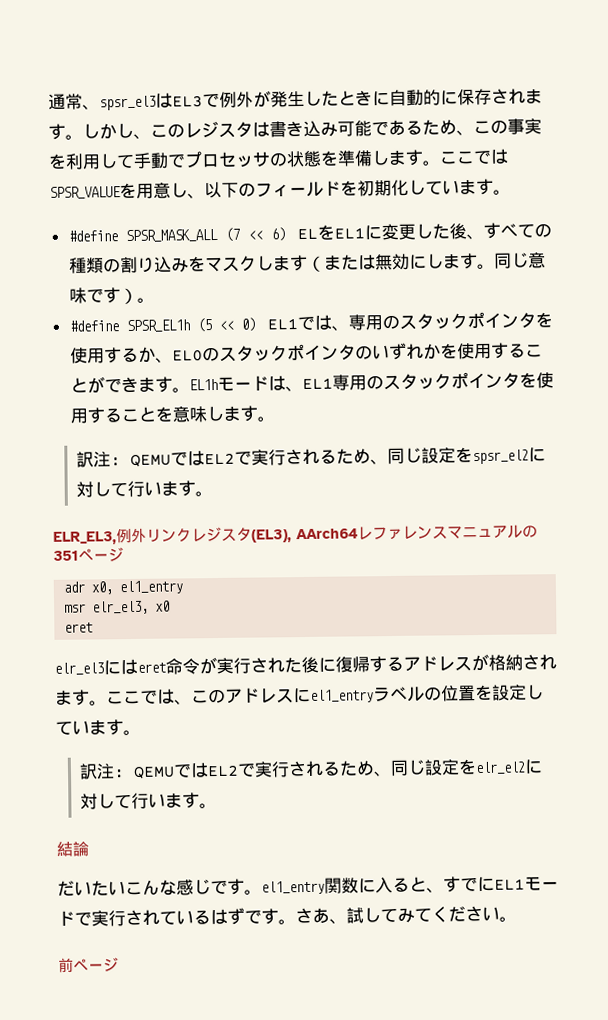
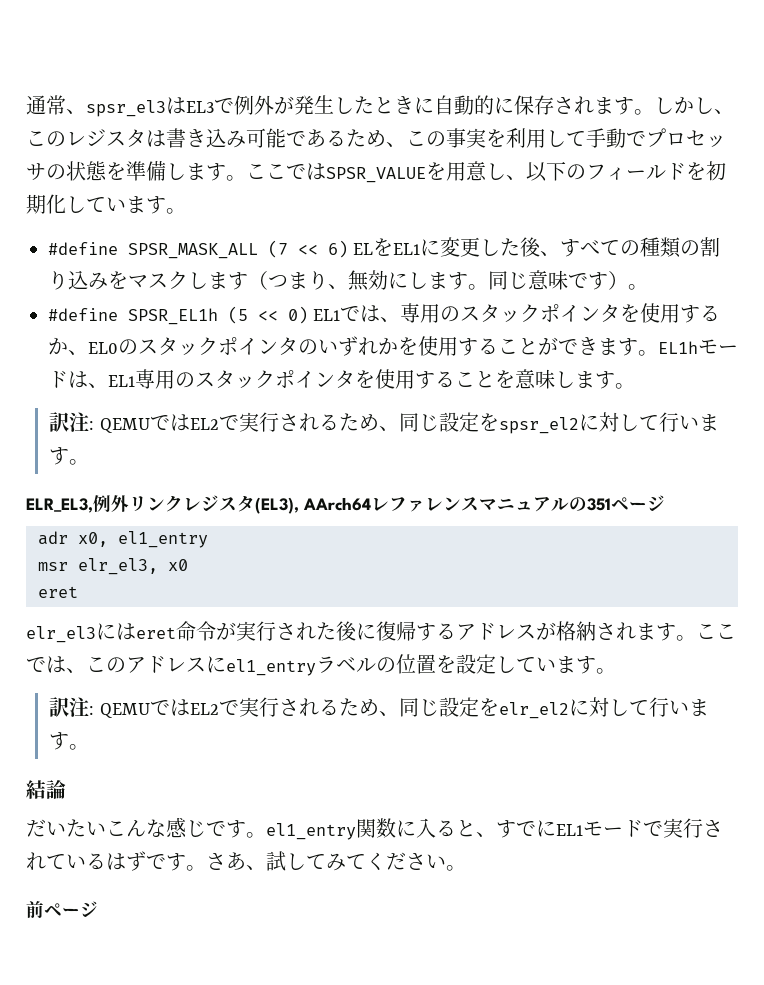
- #define SPSR_MASK_ALL (7 << 6) ELをEL1に変更した後、すべての種類の割り込みをマスクします（または無効にします。
+ #define SPSR_MASK_ALL (7 << 6) ELをEL1に変更した後、すべての種類の割り込みをマスクします（つまり、無効にします。

